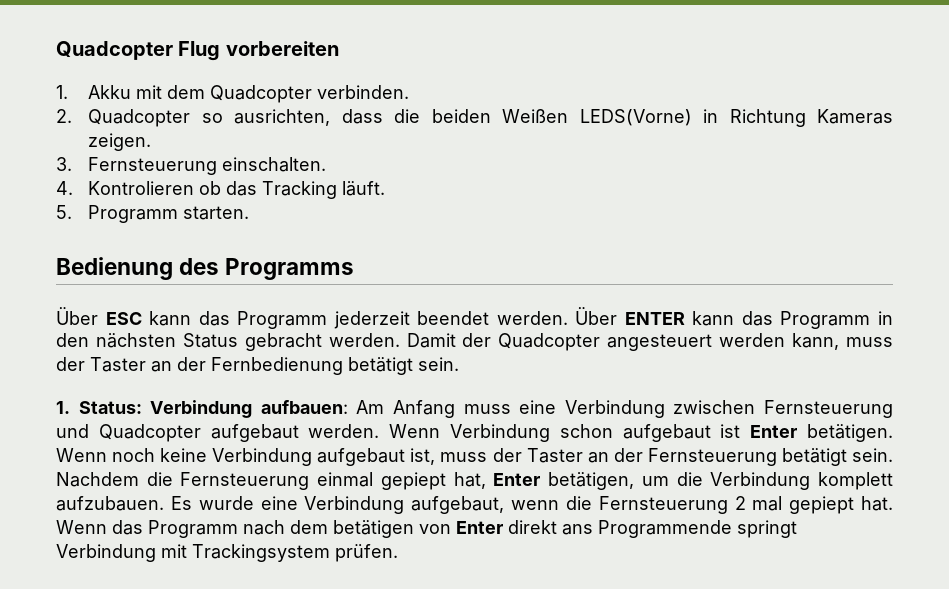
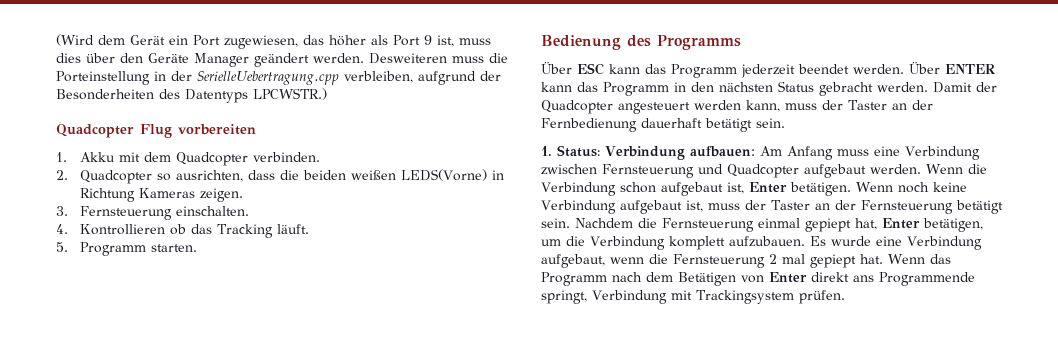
+ (Wird dem Gerät ein Port zugewiesen, das höher als Port 9 ist, muss dies über den Geräte Manager geändert werden. Desweiteren muss die Porteinstellung in der SerielleUebertragung.cpp verbleiben, aufgrund der Besonderheiten des Datentyps LPCWSTR.)
- 2. Quadcopter so ausrichten, dass die beiden Weißen LEDS(Vorne) in Richtung Kameras zeigen.
+ 2. Quadcopter so ausrichten, dass die beiden weißen LEDS(Vorne) in Richtung Kameras zeigen.
- 4. Kontrolieren ob das Tracking läuft.
+ 4. Kontrollieren ob das Tracking läuft.
- Damit der Quadcopter angesteuert werden kann, muss der Taster an der Fernbedienung betätigt sein.
+ Damit der Quadcopter angesteuert werden kann, muss der Taster an der Fernbedienung dauerhaft betätigt sein.
- Wenn Verbindung schon aufgebaut ist Enter betätigen.
+ Wenn die Verbindung schon aufgebaut ist, Enter betätigen.
- Wenn das Programm nach dem betätigen von Enter direkt ans Programmende springt Verbindung mit Trackingsystem prüfen.
+ Wenn das Programm nach dem Betätigen von Enter direkt ans Programmende springt, Verbindung mit Trackingsystem prüfen.

